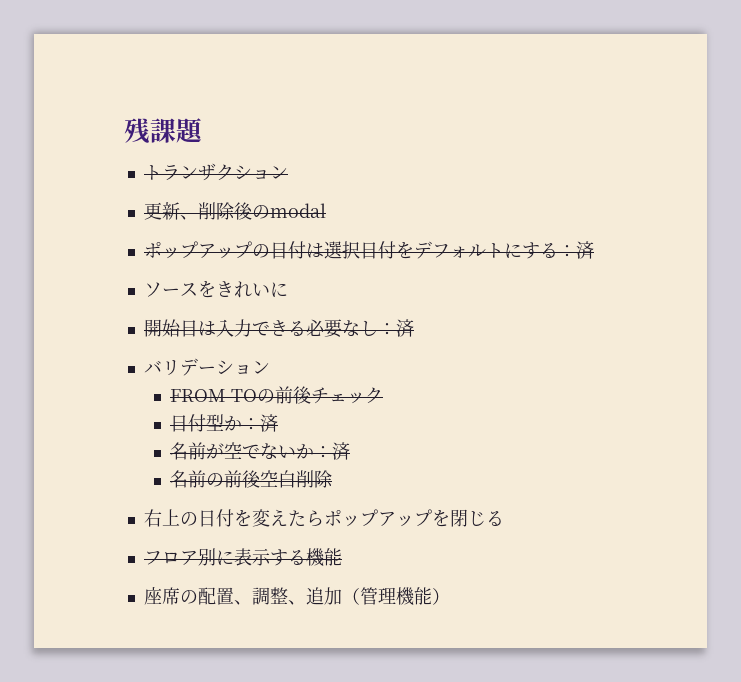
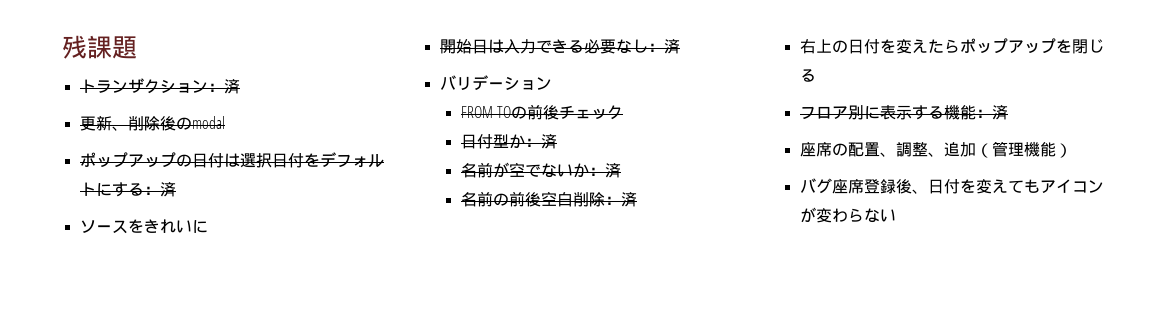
- トランザクション
+ トランザクション：済
- 名前の前後空白削除
+ 名前の前後空白削除：済
- フロア別に表示する機能
+ フロア別に表示する機能：済
+ バグ座席登録後、日付を変えてもアイコンが変わらない

